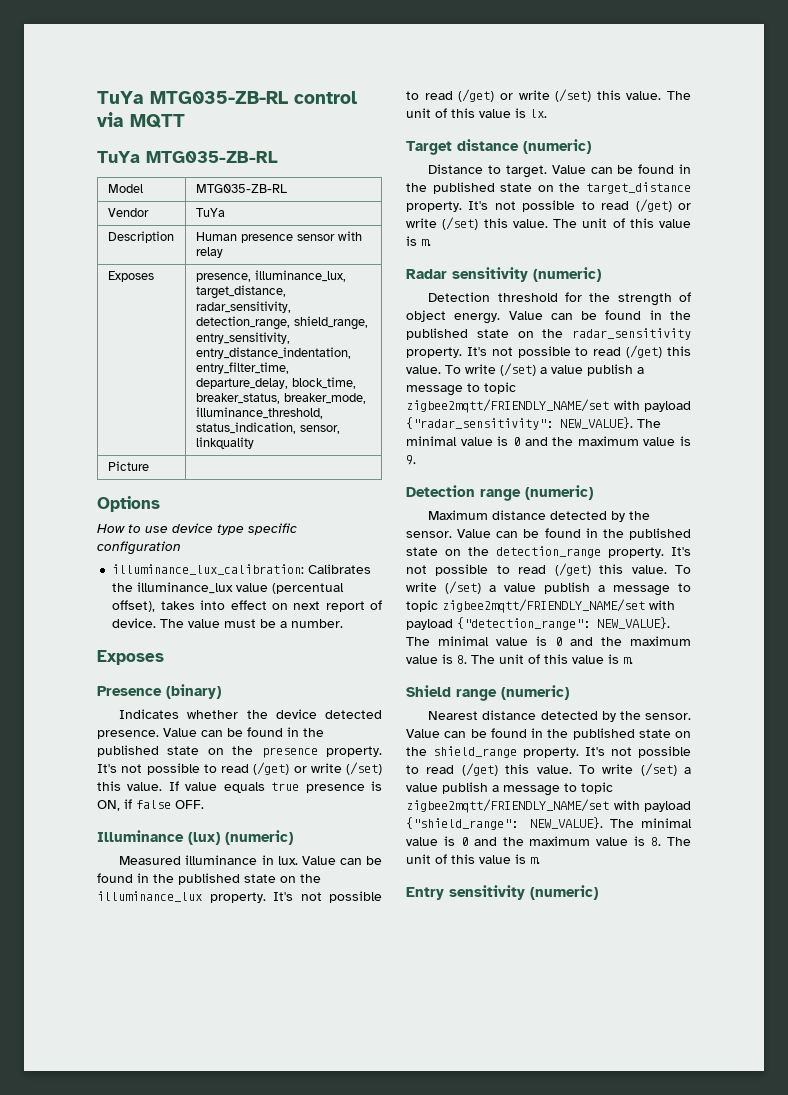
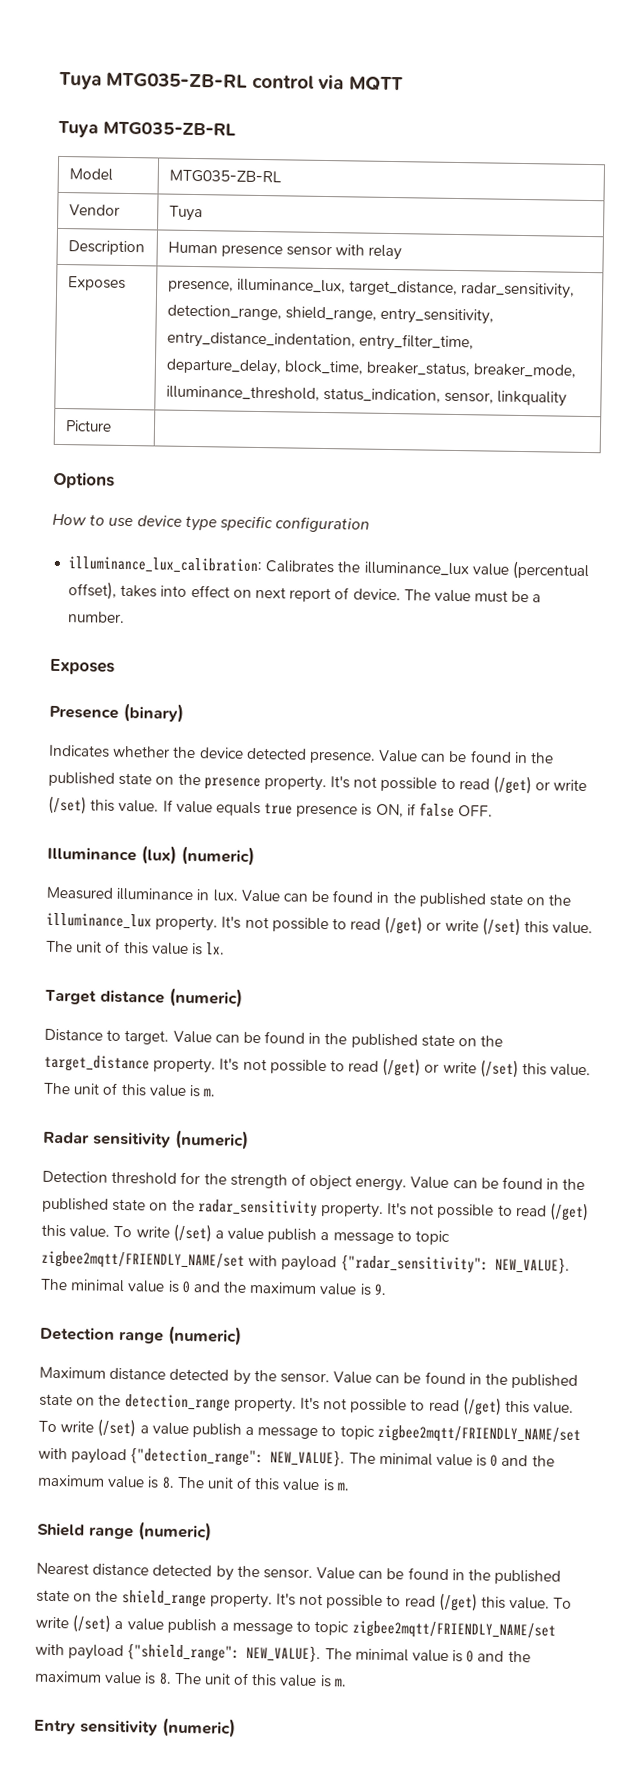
- TuYa MTG035-ZB-RL control via MQTT
- TuYa MTG035-ZB-RL
+ Tuya MTG035-ZB-RL control via MQTT
+ Tuya MTG035-ZB-RL
- Vendor | TuYa
+ Vendor | Tuya

